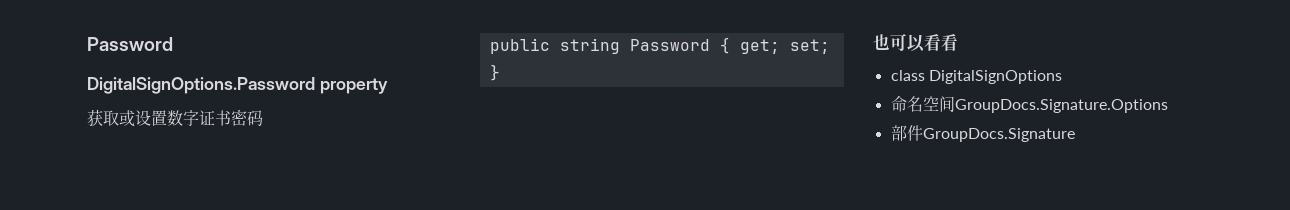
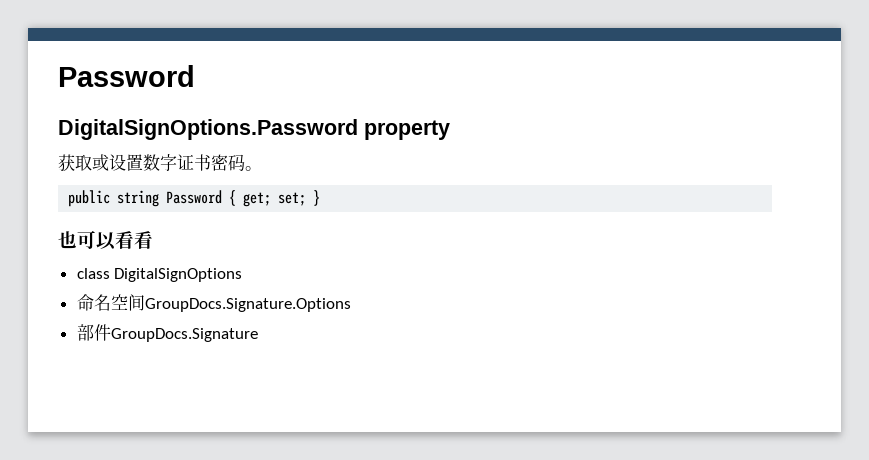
- 获取或设置数字证书密码
+ 获取或设置数字证书密码。

